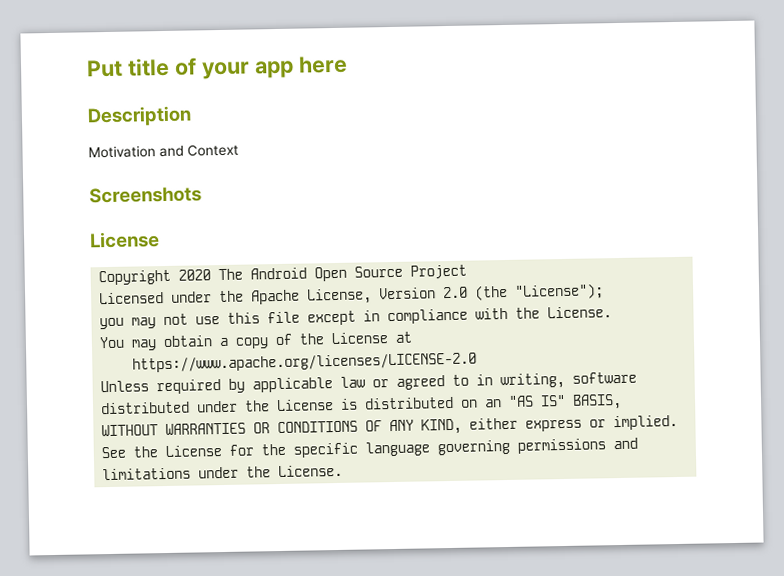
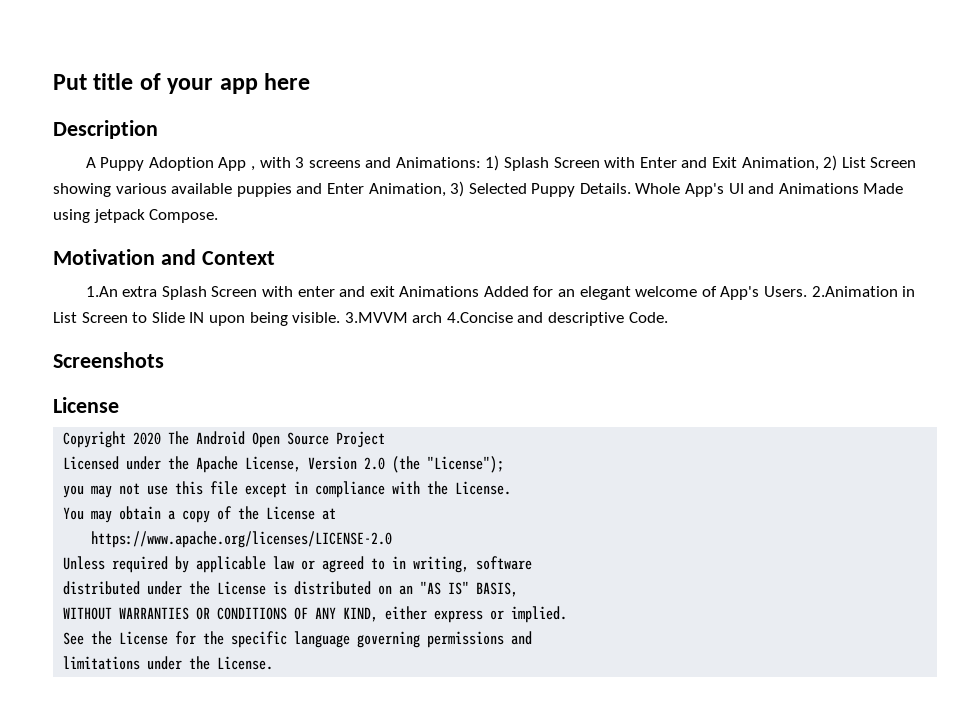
+ A Puppy Adoption App , with 3 screens and Animations: 1) Splash Screen with Enter and Exit Animation, 2) List Screen showing various available puppies and Enter Animation, 3) Selected Puppy Details. Whole App's UI and Animations Made using jetpack Compose.
  Motivation and Context
+ 1.An extra Splash Screen with enter and exit Animations Added for an elegant welcome of App's Users. 2.Animation in List Screen to Slide IN upon being visible. 3.MVVM arch 4.Concise and descriptive Code.

